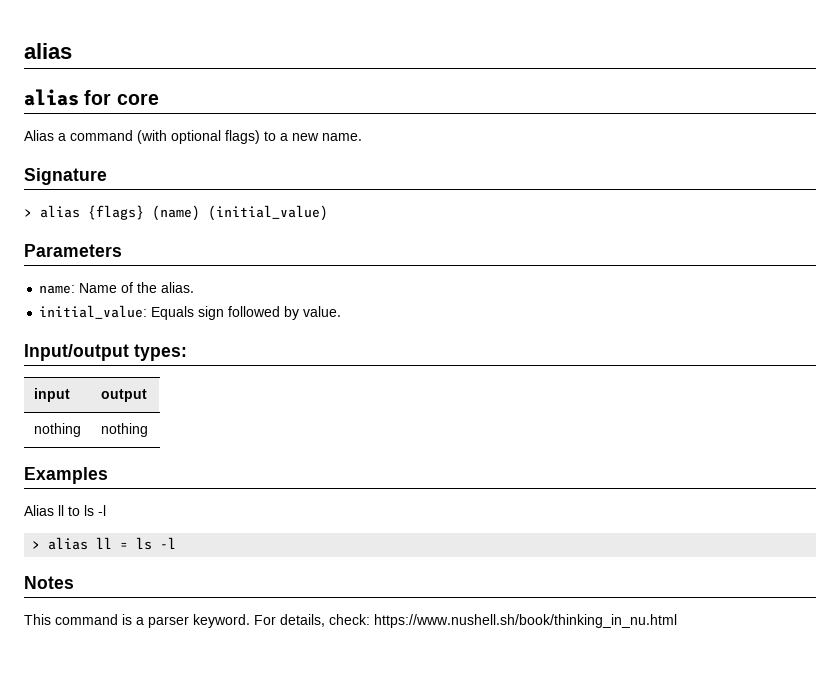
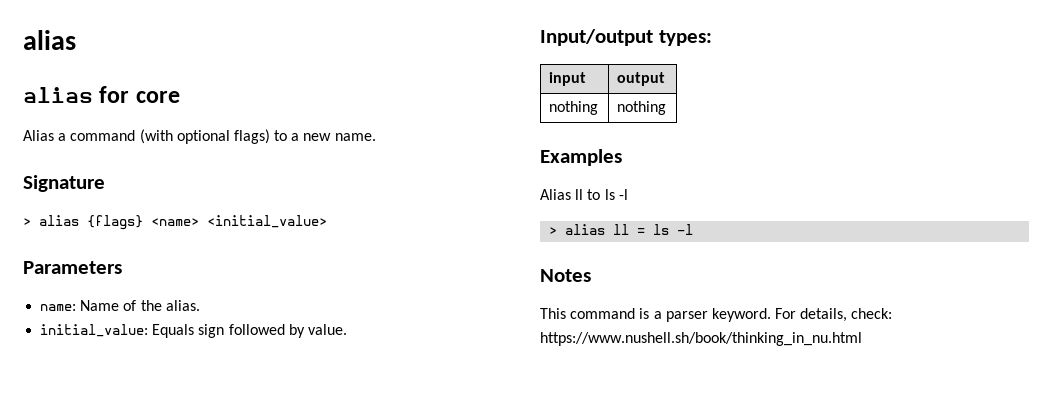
- > alias {flags} (name) (initial_value)
+ > alias {flags} <name> <initial_value>

